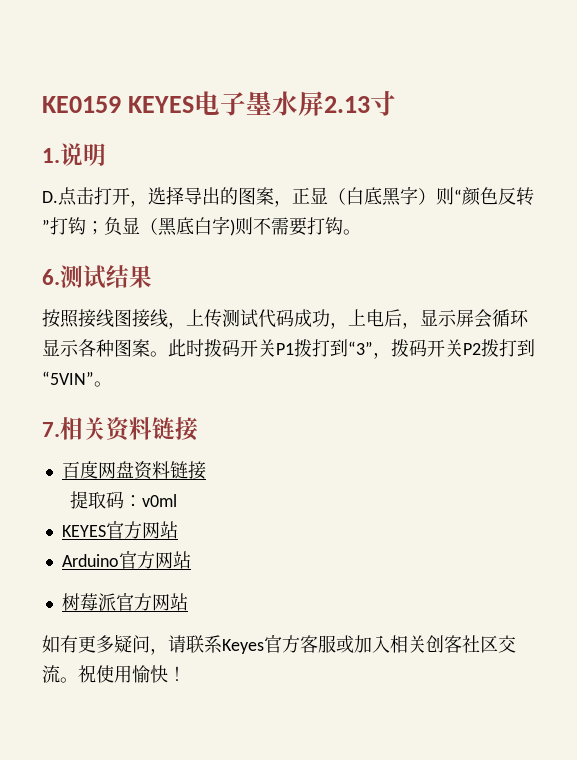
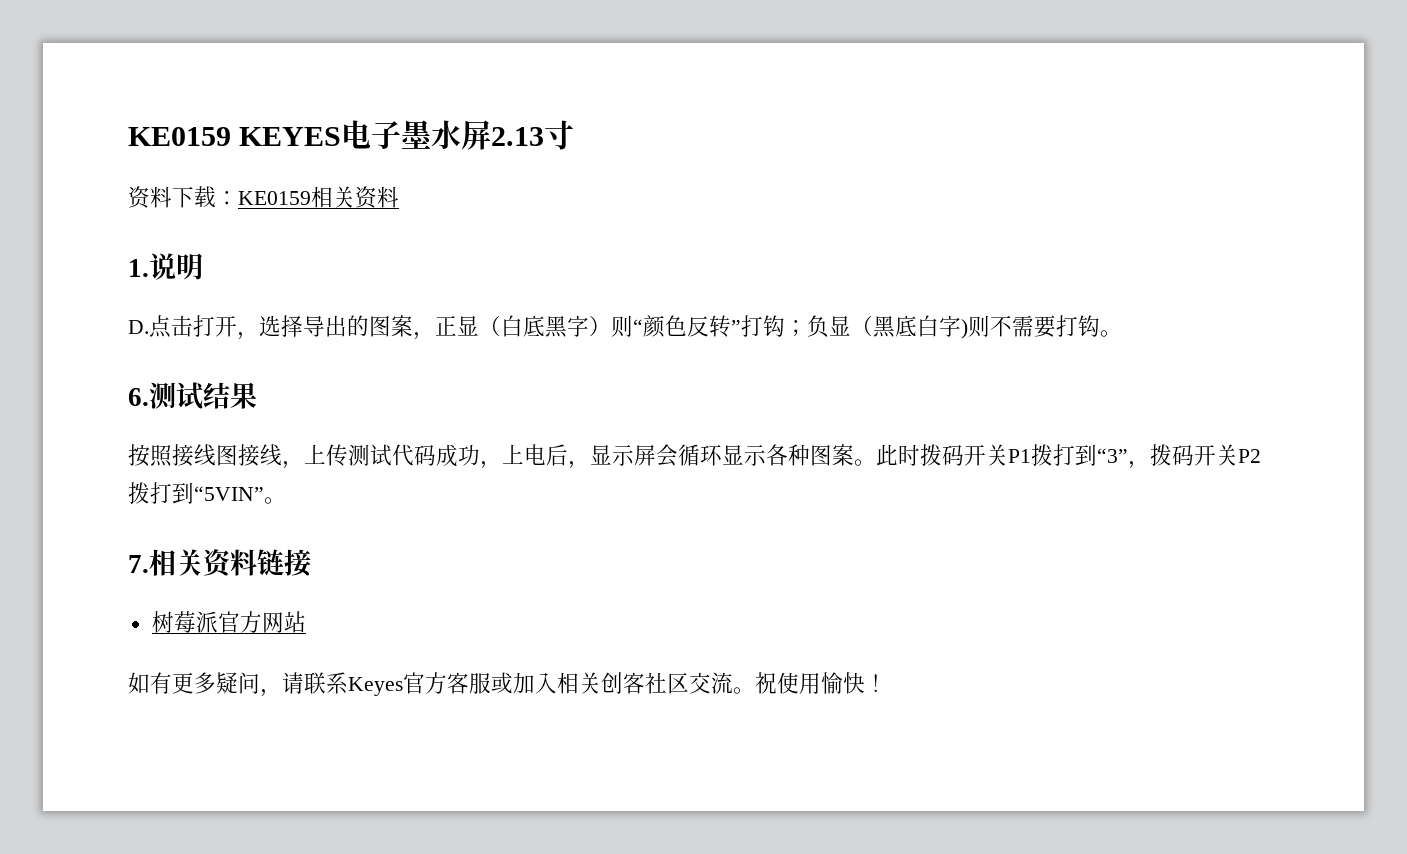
+ 资料下载：KE0159相关资料
- 百度网盘资料链接
- 提取码：v0ml
- KEYES官方网站
- Arduino官方网站

